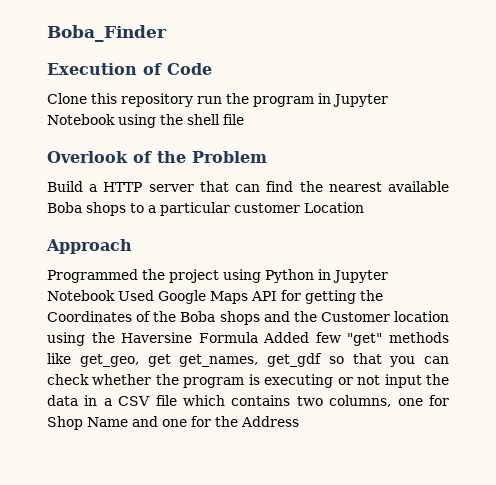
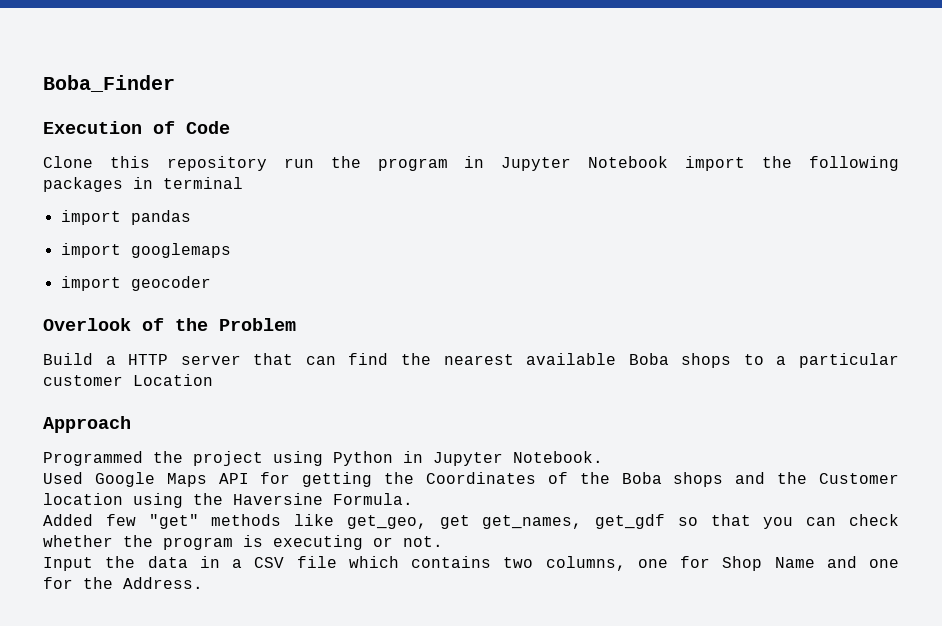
- Clone this repository run the program in Jupyter Notebook using the shell file
+ Clone this repository run the program in Jupyter Notebook import the following packages in terminal
+ import pandas
+ import googlemaps
+ import geocoder
- Programmed the project using Python in Jupyter Notebook Used Google Maps API for getting the Coordinates of the Boba shops and the Customer location using the Haversine Formula Added few "get" methods like get_geo, get get_names, get_gdf so that you can check whether the program is executing or not input the data in a CSV file which contains two columns, one for Shop Name and one for the Address
+ Programmed the project using Python in Jupyter Notebook.
+ Used Google Maps API for getting the Coordinates of the Boba shops and the Customer location using the Haversine Formula.
+ Added few "get" methods like get_geo, get get_names, get_gdf so that you can check whether the program is executing or not.
+ Input the data in a CSV file which contains two columns, one for Shop Name and one for the Address.

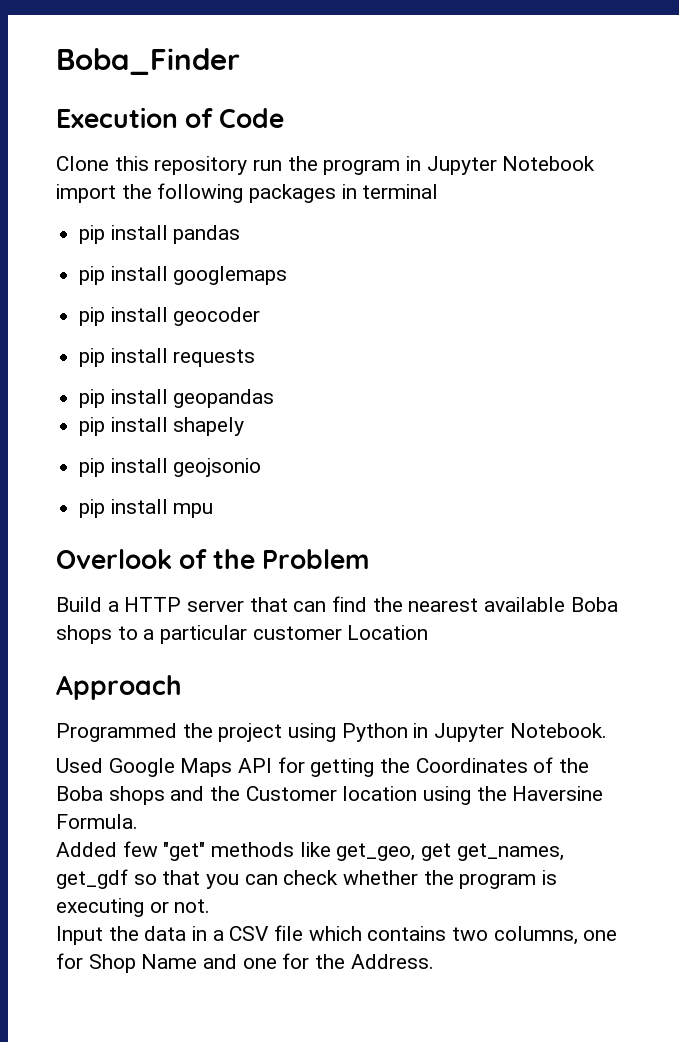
- import pandas
+ pip install pandas
- import googlemaps
+ pip install googlemaps
- import geocoder
+ pip install geocoder
+ pip install requests
+ pip install geopandas
+ pip install shapely
+ pip install geojsonio
+ pip install mpu

